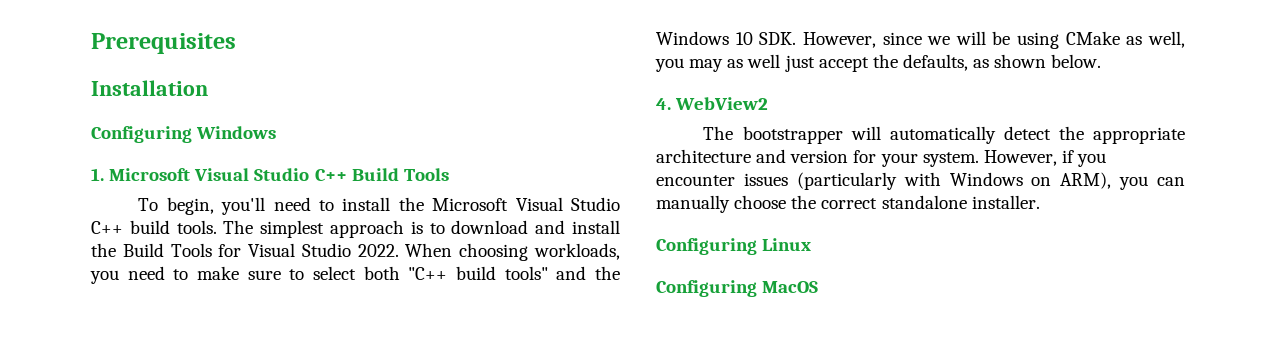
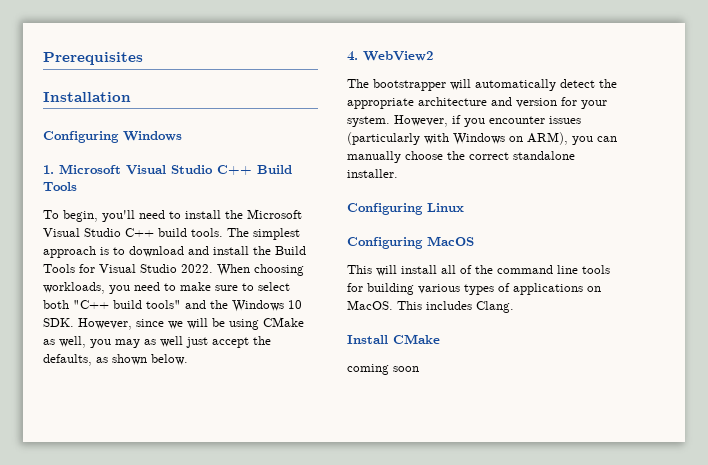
+ This will install all of the command line tools for building various types of applications on MacOS. This includes Clang.
+ Install CMake
+ coming soon

